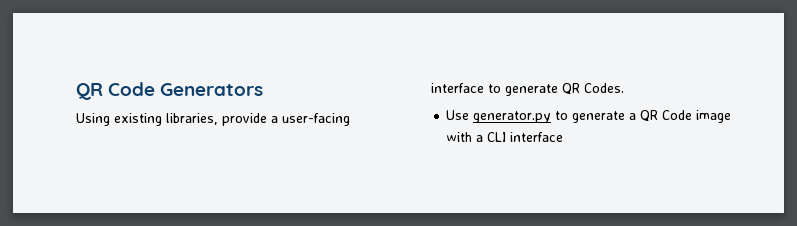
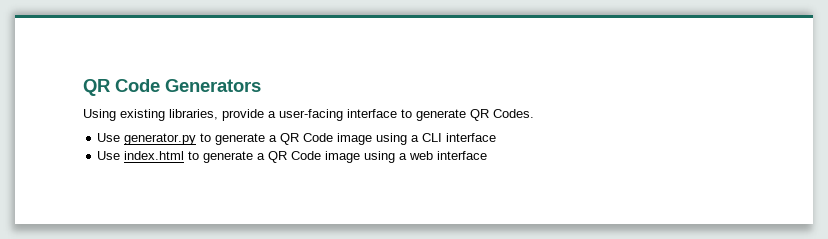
- Use generator.py to generate a QR Code image with a CLI interface
+ Use generator.py to generate a QR Code image using a CLI interface
+ Use index.html to generate a QR Code image using a web interface

